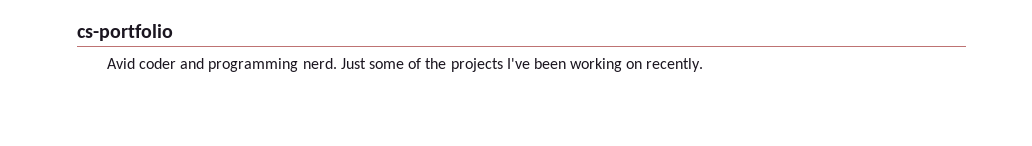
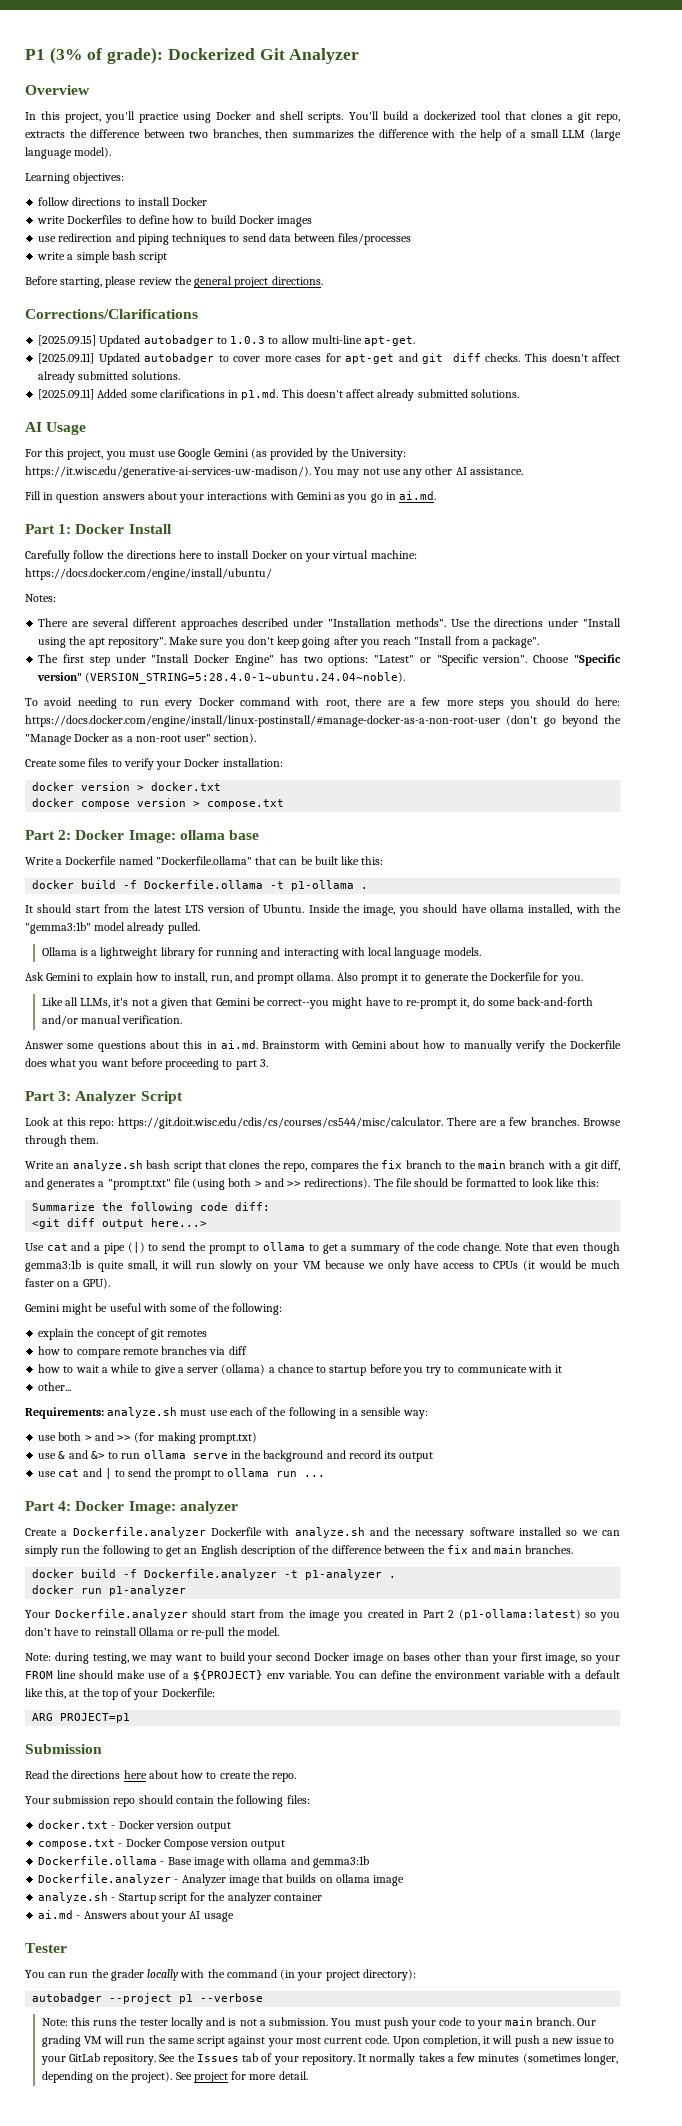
- cs-portfolio
- Avid coder and programming nerd. Just some of the projects I've been working on recently.
+ P1 (3% of grade): Dockerized Git Analyzer
+ Overview
+ In this project, you'll practice using Docker and shell scripts. You'll build a dockerized tool that clones a git repo, extracts the difference between two branches, then summarizes the difference with the help of a small LLM (large language model).
+ Learning objectives:
+ follow directions to install Docker
+ write Dockerfiles to define how to build Docker images
+ use redirection and piping techniques to send data between files/processes
+ write a simple bash script
+ Before starting, please review the general project directions.
+ Corrections/Clarifications
+ [2025.09.15] Updated autobadger to 1.0.3 to allow multi-line apt-get.
+ [2025.09.11] Updated autobadger to cover more cases for apt-get and git diff checks. This doesn't affect already submitted solutions.
+ [2025.09.11] Added some clarifications in p1.md. This doesn't affect already submitted solutions.
+ AI Usage
+ For this project, you must use Google Gemini (as provided by the University: https://it.wisc.edu/generative-ai-services-uw-madison/). You may not use any other AI assistance.
+ Fill in question answers about your interactions with Gemini as you go in ai.md.
+ Part 1: Docker Install
+ Carefully follow the directions here to install Docker on your virtual machine: https://docs.docker.com/engine/install/ubuntu/
+ Notes:
+ There are several different approaches described under "Installation methods". Use the directions under "Install using the apt repository". Make sure you don't keep going after you reach "Install from a package".
+ The first step under "Install Docker Engine" has two options: "Latest" or "Specific version". Choose "Specific version" (VERSION_STRING=5:28.4.0-1~ubuntu.24.04~noble).
+ To avoid needing to run every Docker command with root, there are a few more steps you should do here: https://docs.docker.com/engine/install/linux-postinstall/#manage-docker-as-a-non-root-user (don't go beyond the "Manage Docker as a non-root user" section).
+ Create some files to verify your Docker installation:
+ docker version > docker.txt
+ docker compose version > compose.txt
+ Part 2: Docker Image: ollama base
+ Write a Dockerfile named "Dockerfile.ollama" that can be built like this:
+ docker build -f Dockerfile.ollama -t p1-ollama .
+ It should start from the latest LTS version of Ubuntu. Inside the image, you should have ollama installed, with the "gemma3:1b" model already pulled.
+ Ollama is a lightweight library for running and interacting with local language models.
+ Ask Gemini to explain how to install, run, and prompt ollama. Also prompt it to generate the Dockerfile for you.
+ Like all LLMs, it's not a given that Gemini be correct--you might have to re-prompt it, do some back-and-forth and/or manual verification.
+ Answer some questions about this in ai.md. Brainstorm with Gemini about how to manually verify the Dockerfile does what you want before proceeding to part 3.
+ Part 3: Analyzer Script
+ Look at this repo: https://git.doit.wisc.edu/cdis/cs/courses/cs544/misc/calculator. There are a few branches. Browse through them.
+ Write an analyze.sh bash script that clones the repo, compares the fix branch to the main branch with a git diff, and generates a "prompt.txt" file (using both > and >> redirections). The file should be formatted to look like this:
+ Summarize the following code diff:
+ <git diff output here...>
+ Use cat and a pipe (|) to send the prompt to ollama to get a summary of the code change. Note that even though gemma3:1b is quite small, it will run slowly on your VM because we only have access to CPUs (it would be much faster on a GPU).
+ Gemini might be useful with some of the following:
+ explain the concept of git remotes
+ how to compare remote branches via diff
+ how to wait a while to give a server (ollama) a chance to startup before you try to communicate with it
+ other...
+ Requirements: analyze.sh must use each of the following in a sensible way:
+ use both > and >> (for making prompt.txt)
+ use & and &> to run ollama serve in the background and record its output
+ use cat and | to send the prompt to ollama run ...
+ Part 4: Docker Image: analyzer
+ Create a Dockerfile.analyzer Dockerfile with analyze.sh and the necessary software installed so we can simply run the following to get an English description of the difference between the fix and main branches.
+ docker build -f Dockerfile.analyzer -t p1-analyzer .
+ docker run p1-analyzer
+ Your Dockerfile.analyzer should start from the image you created in Part 2 (p1-ollama:latest) so you don’t have to reinstall Ollama or re-pull the model.
+ Note: during testing, we may want to build your second Docker image on bases other than your first image, so your FROM line should make use of a ${PROJECT} env variable. You can define the environment variable with a default like this, at the top of your Dockerfile:
+ ARG PROJECT=p1
+ Submission
+ Read the directions here about how to create the repo.
+ Your submission repo should contain the following files:
+ docker.txt - Docker version output
+ compose.txt - Docker Compose version output
+ Dockerfile.ollama - Base image with ollama and gemma3:1b
+ Dockerfile.analyzer - Analyzer image that builds on ollama image
+ analyze.sh - Startup script for the analyzer container
+ ai.md - Answers about your AI usage
+ Tester
+ You can run the grader locally with the command (in your project directory):
+ autobadger --project p1 --verbose
+ Note: this runs the tester locally and is not a submission. You must push your code to your main branch. Our grading VM will run the same script against your most current code. Upon completion, it will push a new issue to your GitLab repository. See the Issues tab of your repository. It normally takes a few minutes (sometimes longer, depending on the project). See project for more detail.

